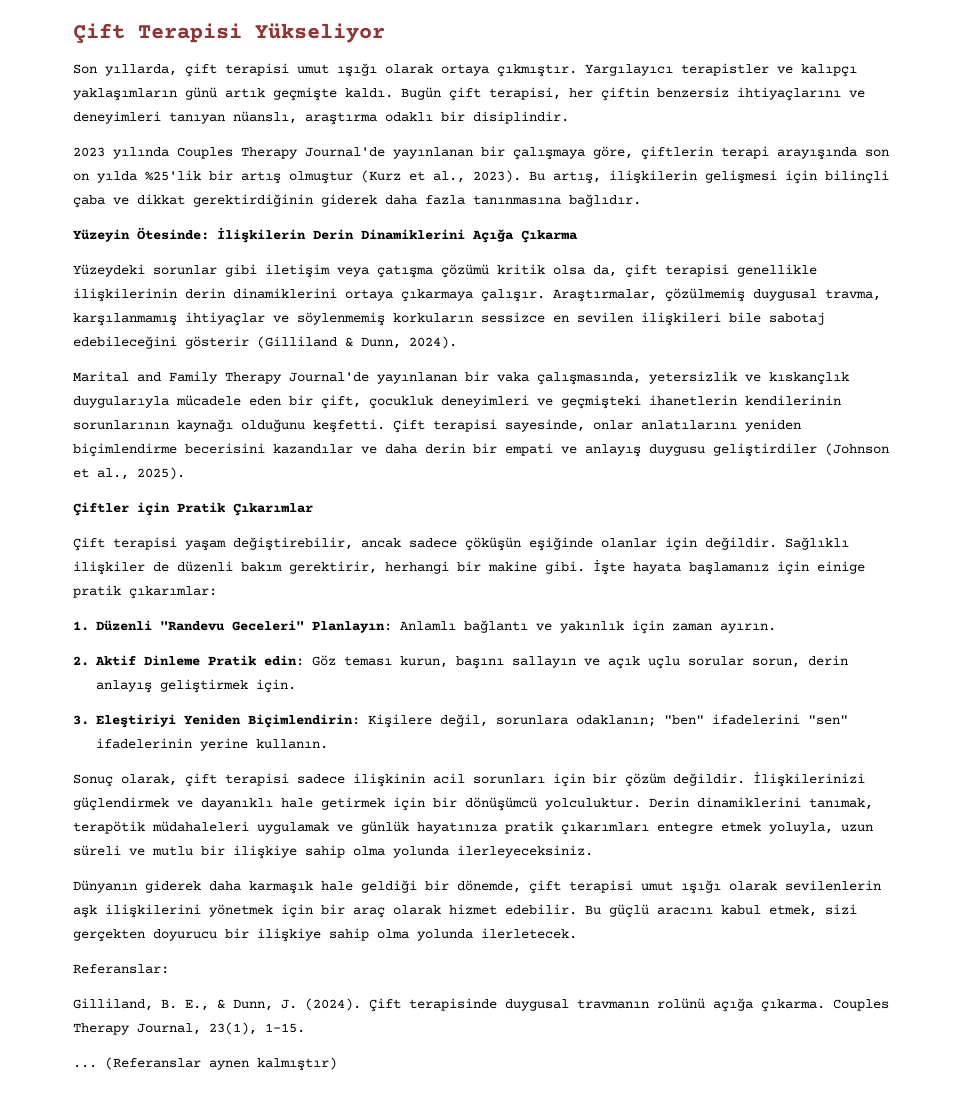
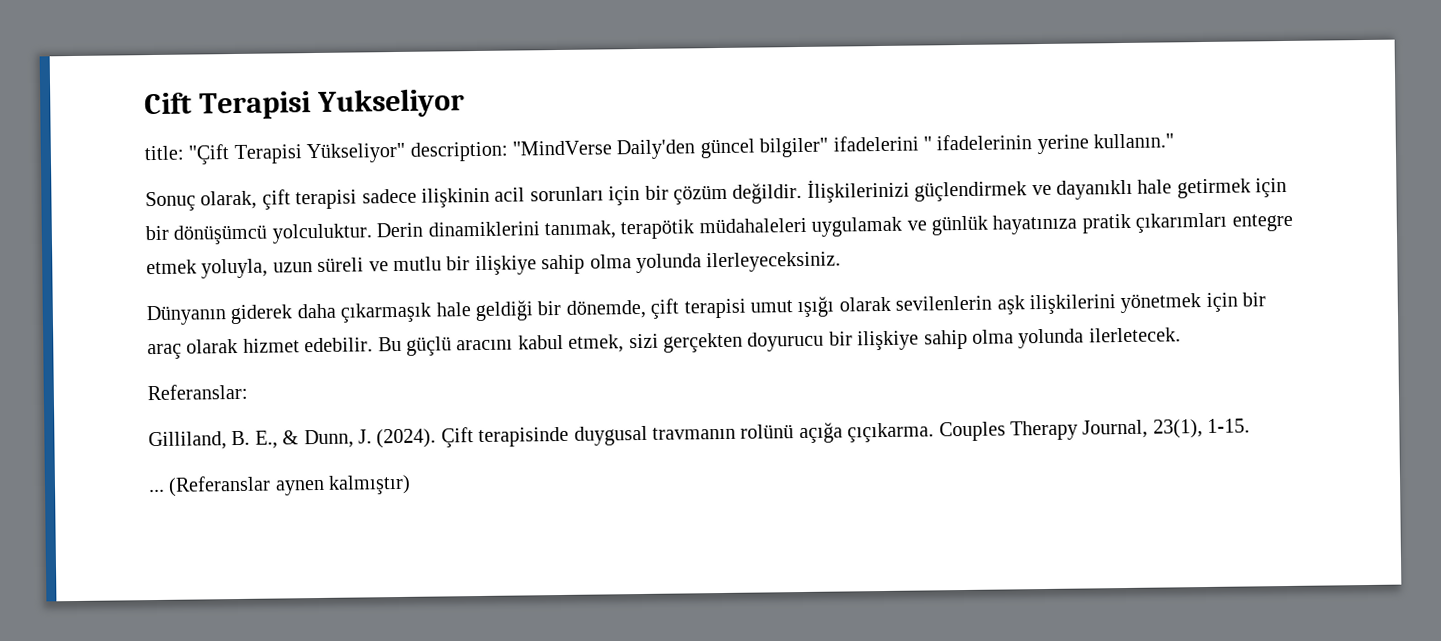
- Çift Terapisi Yükseliyor
- Son yıllarda, çift terapisi umut ışığı olarak ortaya çıkmıştır. Yargılayıcı terapistler ve kalıpçı yaklaşımların günü artık geçmişte kaldı. Bugün çift terapisi, her çiftin benzersiz ihtiyaçlarını ve deneyimleri tanıyan nüanslı, araştırma odaklı bir disiplindir.
- 2023 yılında Couples Therapy Journal'de yayınlanan bir çalışmaya göre, çiftlerin terapi arayışında son on yılda %25'lik bir artış olmuştur (Kurz et al., 2023). Bu artış, ilişkilerin gelişmesi için bilinçli çaba ve dikkat gerektirdiğinin giderek daha fazla tanınmasına bağlıdır.
- Yüzeyin Ötesinde: İlişkilerin Derin Dinamiklerini Açığa Çıkarma
- Yüzeydeki sorunlar gibi iletişim veya çatışma çözümü kritik olsa da, çift terapisi genellikle ilişkilerinin derin dinamiklerini ortaya çıkarmaya çalışır. Araştırmalar, çözülmemiş duygusal travma, karşılanmamış ihtiyaçlar ve söylenmemiş korkuların sessizce en sevilen ilişkileri bile sabotaj edebileceğini gösterir (Gilliland & Dunn, 2024).
- Marital and Family Therapy Journal'de yayınlanan bir vaka çalışmasında, yetersizlik ve kıskançlık duygularıyla mücadele eden bir çift, çocukluk deneyimleri ve geçmişteki ihanetlerin kendilerinin sorunlarının kaynağı olduğunu keşfetti. Çift terapisi sayesinde, onlar anlatılarını yeniden biçimlendirme becerisini kazandılar ve daha derin bir empati ve anlayış duygusu geliştirdiler (Johnson et al., 2025).
- Çiftler için Pratik Çıkarımlar
- Çift terapisi yaşam değiştirebilir, ancak sadece çöküşün eşiğinde olanlar için değildir. Sağlıklı ilişkiler de düzenli bakım gerektirir, herhangi bir makine gibi. İşte hayata başlamanız için einige pratik çıkarımlar:
- 1. Düzenli "Randevu Geceleri" Planlayın: Anlamlı bağlantı ve yakınlık için zaman ayırın.
- 2. Aktif Dinleme Pratik edin: Göz teması kurun, başını sallayın ve açık uçlu sorular sorun, derin anlayış geliştirmek için.
- 3. Eleştiriyi Yeniden Biçimlendirin: Kişilere değil, sorunlara odaklanın; "ben" ifadelerini "sen" ifadelerinin yerine kullanın.
+ Cift Terapisi Yukseliyor
+ title: "Çift Terapisi Yükseliyor" description: "MindVerse Daily'den güncel bilgiler" ifadelerini " ifadelerinin yerine kullanın."
- Dünyanın giderek daha karmaşık hale geldiği bir dönemde, çift terapisi umut ışığı olarak sevilenlerin aşk ilişkilerini yönetmek için bir araç olarak hizmet edebilir.
+ Dünyanın giderek daha çıkarmaşık hale geldiği bir dönemde, çift terapisi umut ışığı olarak sevilenlerin aşk ilişkilerini yönetmek için bir araç olarak hizmet edebilir.
- Çift terapisinde duygusal travmanın rolünü açığa çıkarma.
+ Çift terapisinde duygusal travmanın rolünü açığa çıçıkarma.

